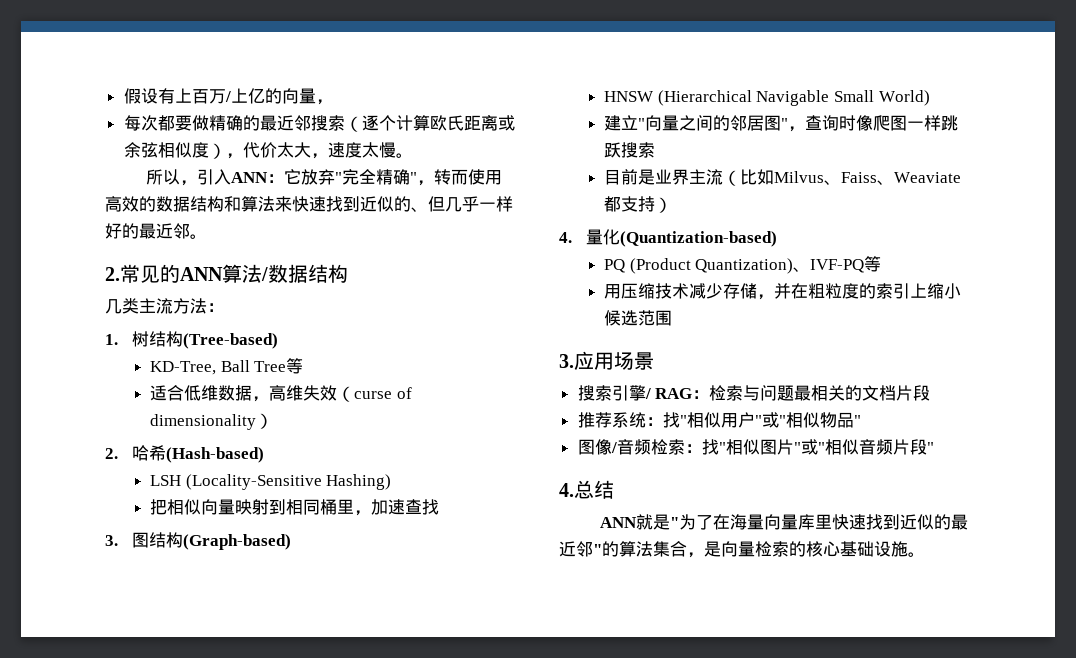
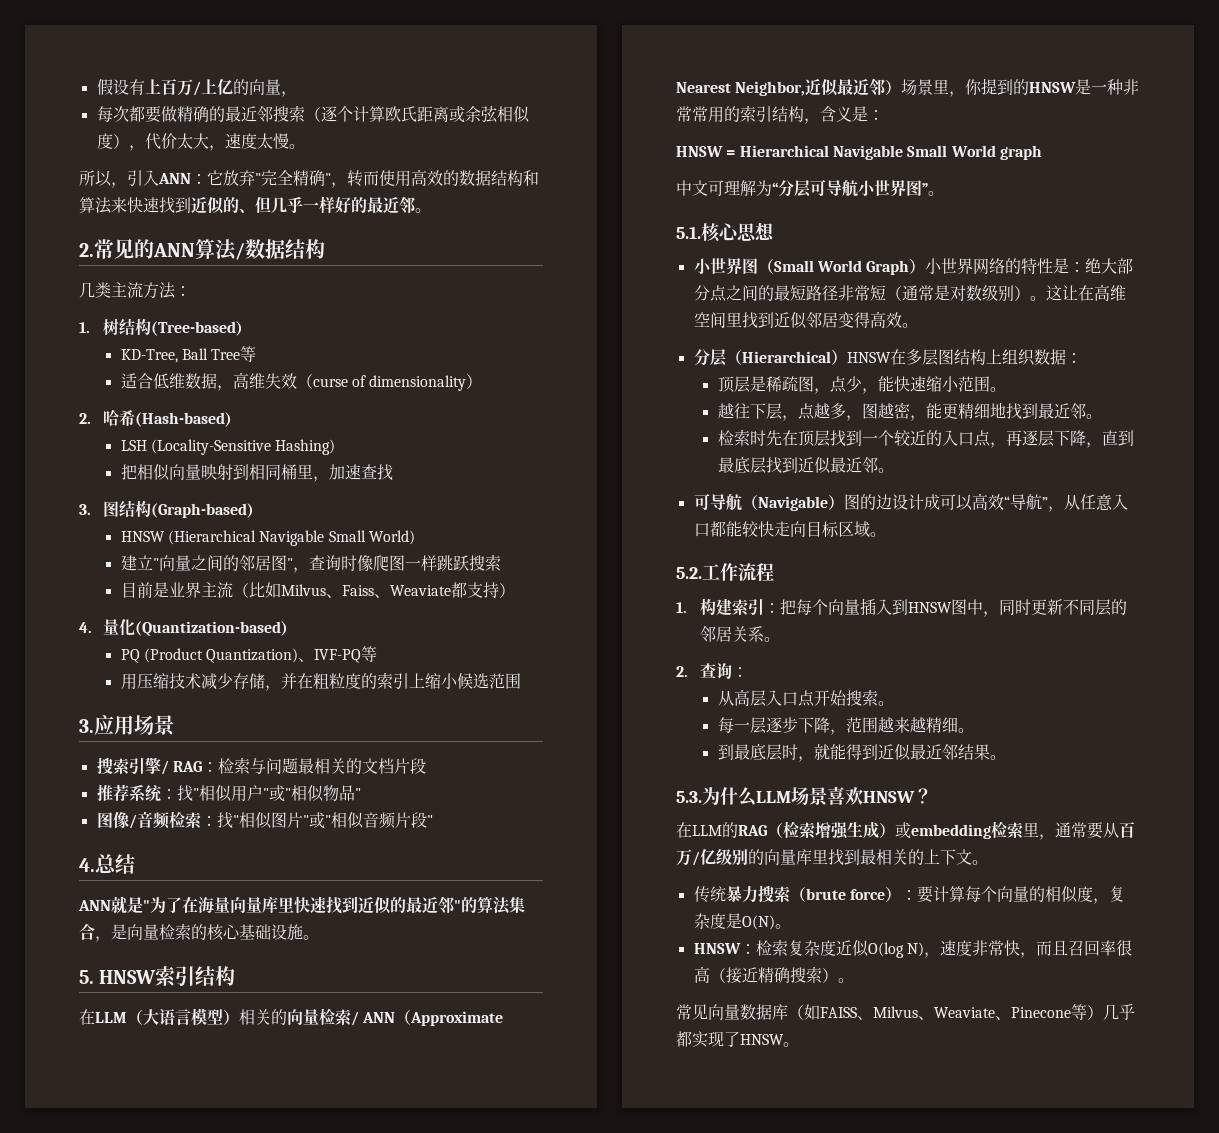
+ 5. HNSW索引结构
+ 在LLM（大语言模型）相关的向量检索/ ANN（Approximate Nearest Neighbor,近似最近邻）场景里，你提到的HNSW是一种非常常用的索引结构，含义是：
+ HNSW = Hierarchical Navigable Small World graph
+ 中文可理解为“分层可导航小世界图”。
+ 5.1.核心思想
+ 小世界图（Small World Graph）小世界网络的特性是：绝大部分点之间的最短路径非常短（通常是对数级别）。这让在高维空间里找到近似邻居变得高效。
+ 分层（Hierarchical）HNSW在多层图结构上组织数据：
+ 顶层是稀疏图，点少，能快速缩小范围。
+ 越往下层，点越多，图越密，能更精细地找到最近邻。
+ 检索时先在顶层找到一个较近的入口点，再逐层下降，直到最底层找到近似最近邻。
+ 可导航（Navigable）图的边设计成可以高效“导航”，从任意入口都能较快走向目标区域。
+ 5.2.工作流程
+ 1.构建索引：把每个向量插入到HNSW图中，同时更新不同层的邻居关系。
+ 2.查询：
+ 从高层入口点开始搜索。
+ 每一层逐步下降，范围越来越精细。
+ 到最底层时，就能得到近似最近邻结果。
+ 5.3.为什么LLM场景喜欢HNSW？
+ 在LLM的RAG（检索增强生成）或embedding检索里，通常要从百万/亿级别的向量库里找到最相关的上下文。
+ 传统暴力搜索（brute force）：要计算每个向量的相似度，复杂度是O(N)。
+ HNSW：检索复杂度近似O(log N)，速度非常快，而且召回率很高（接近精确搜索）。
+ 常见向量数据库（如FAISS、Milvus、Weaviate、Pinecone等）几乎都实现了HNSW。

